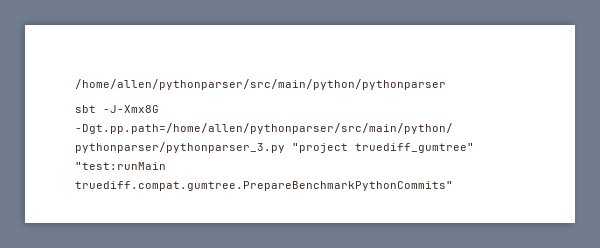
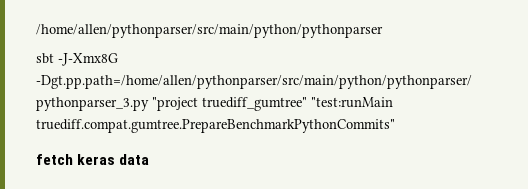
+ fetch keras data

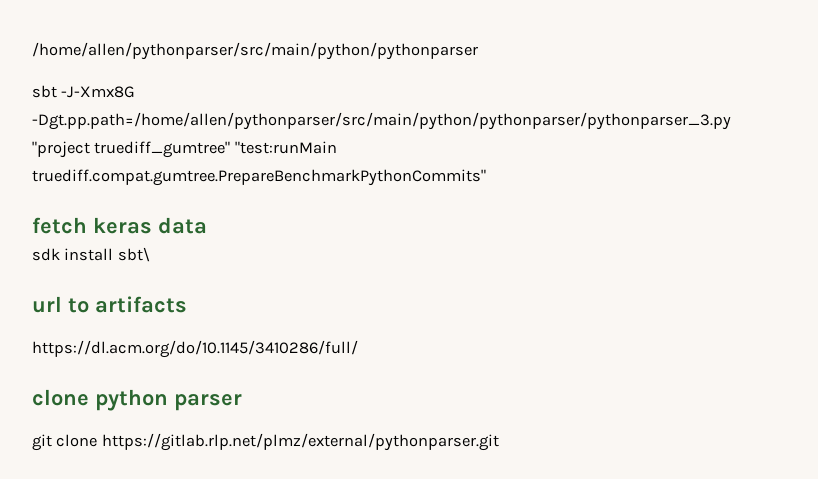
+ sdk install sbt\
+ url to artifacts
+ https://dl.acm.org/do/10.1145/3410286/full/
+ clone python parser
+ git clone https://gitlab.rlp.net/plmz/external/pythonparser.git

